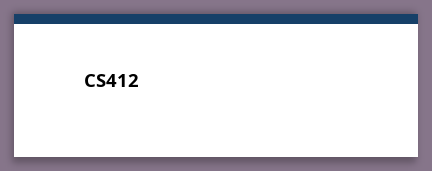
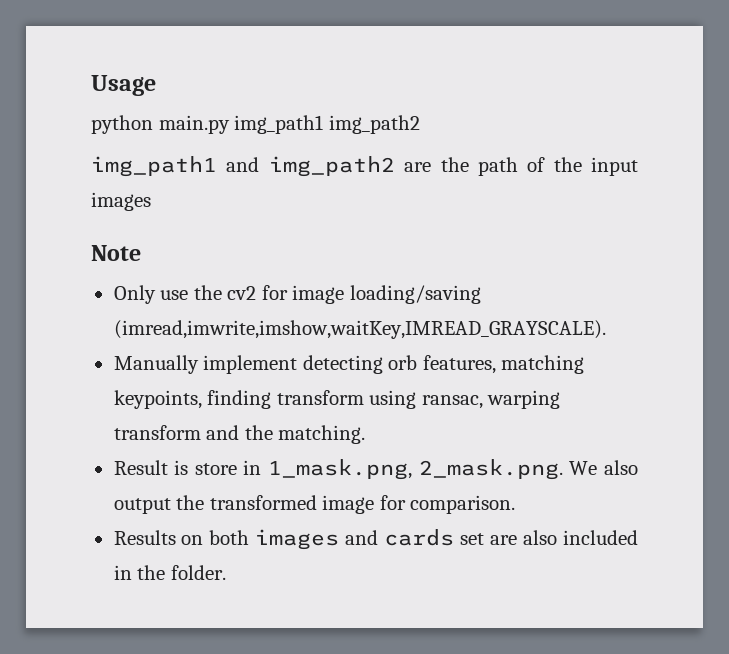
- CS412
+ Usage
+ python main.py img_path1 img_path2
+ img_path1 and img_path2 are the path of the input images
+ Note
+ Only use the cv2 for image loading/saving (imread,imwrite,imshow,waitKey,IMREAD_GRAYSCALE).
+ Manually implement detecting orb features, matching keypoints, finding transform using ransac, warping transform and the matching.
+ Result is store in 1_mask.png, 2_mask.png. We also output the transformed image for comparison.
+ Results on both images and cards set are also included in the folder.

